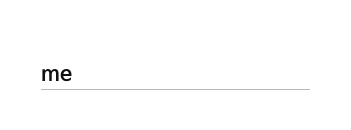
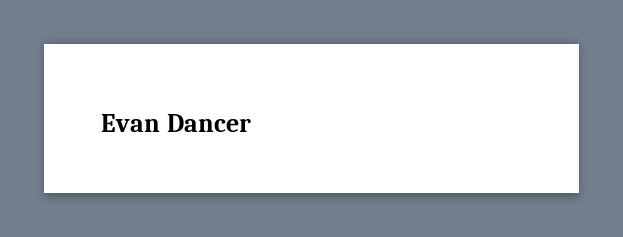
- me
+ Evan Dancer

